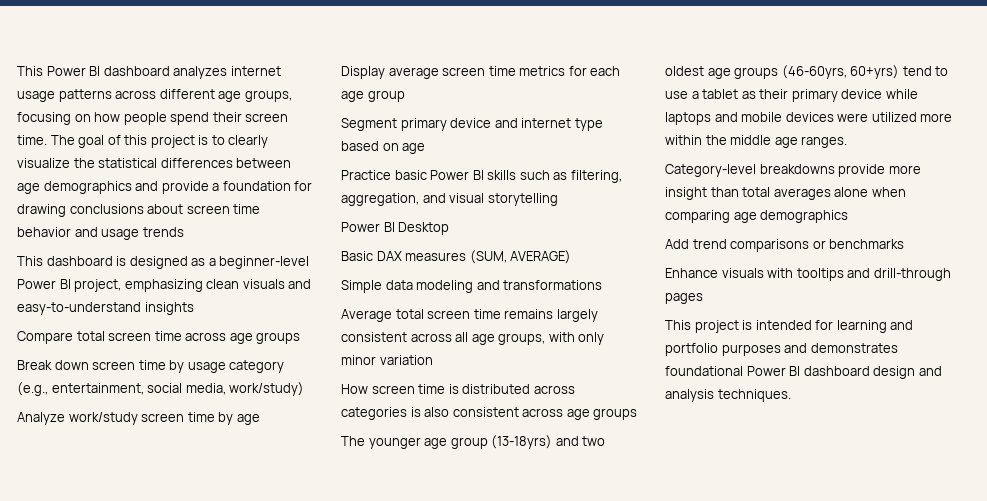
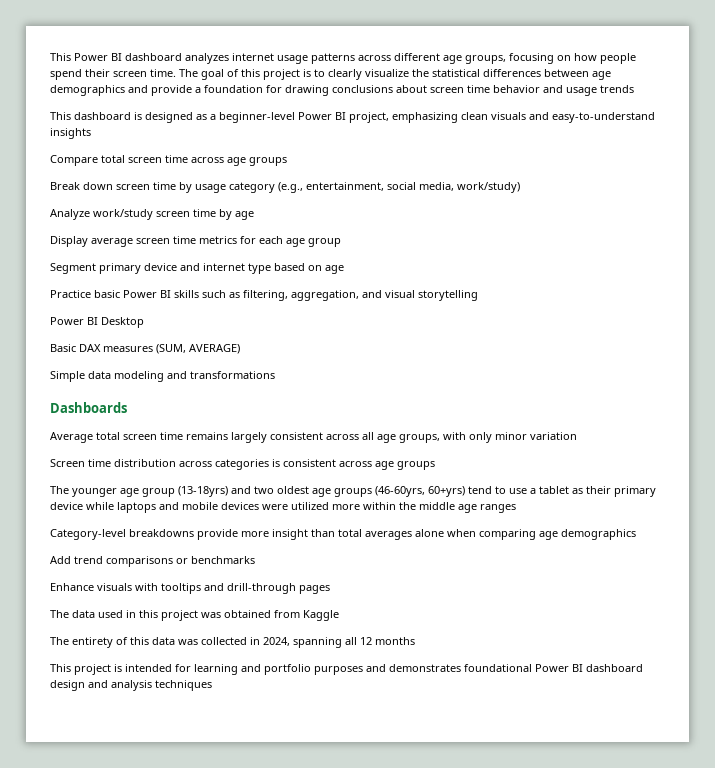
+ Dashboards
- How screen time is distributed across categories is also consistent across age groups
+ Screen time distribution across categories is consistent across age groups
- The younger age group (13-18yrs) and two oldest age groups (46-60yrs, 60+yrs) tend to use a tablet as their primary device while laptops and mobile devices were utilized more within the middle age ranges.
+ The younger age group (13-18yrs) and two oldest age groups (46-60yrs, 60+yrs) tend to use a tablet as their primary device while laptops and mobile devices were utilized more within the middle age ranges
+ The data used in this project was obtained from Kaggle
+ The entirety of this data was collected in 2024, spanning all 12 months
- This project is intended for learning and portfolio purposes and demonstrates foundational Power BI dashboard design and analysis techniques.
+ This project is intended for learning and portfolio purposes and demonstrates foundational Power BI dashboard design and analysis techniques

